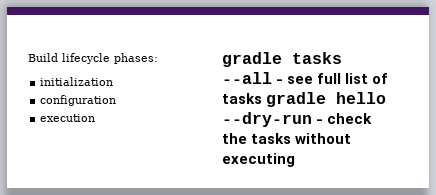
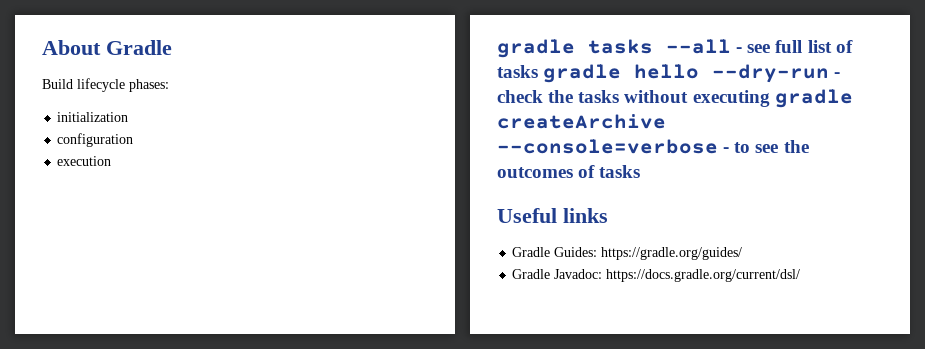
+ About Gradle
- gradle tasks --all - see full list of tasks gradle hello --dry-run - check the tasks without executing
+ gradle tasks --all - see full list of tasks gradle hello --dry-run - check the tasks without executing gradle createArchive --console=verbose - to see the outcomes of tasks
+ Useful links
+ Gradle Guides: https://gradle.org/guides/
+ Gradle Javadoc: https://docs.gradle.org/current/dsl/

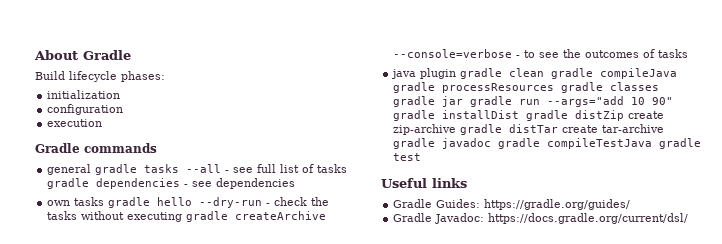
- gradle tasks --all - see full list of tasks gradle hello --dry-run - check the tasks without executing gradle createArchive --console=verbose - to see the outcomes of tasks
+ Gradle commands
+ general gradle tasks --all - see full list of tasks gradle dependencies - see dependencies
+ own tasks gradle hello --dry-run - check the tasks without executing gradle createArchive --console=verbose - to see the outcomes of tasks
+ java plugin gradle clean gradle compileJava gradle processResources gradle classes gradle jar gradle run --args="add 10 90" gradle installDist gradle distZip create zip-archive gradle distTar create tar-archive gradle javadoc gradle compileTestJava gradle test

